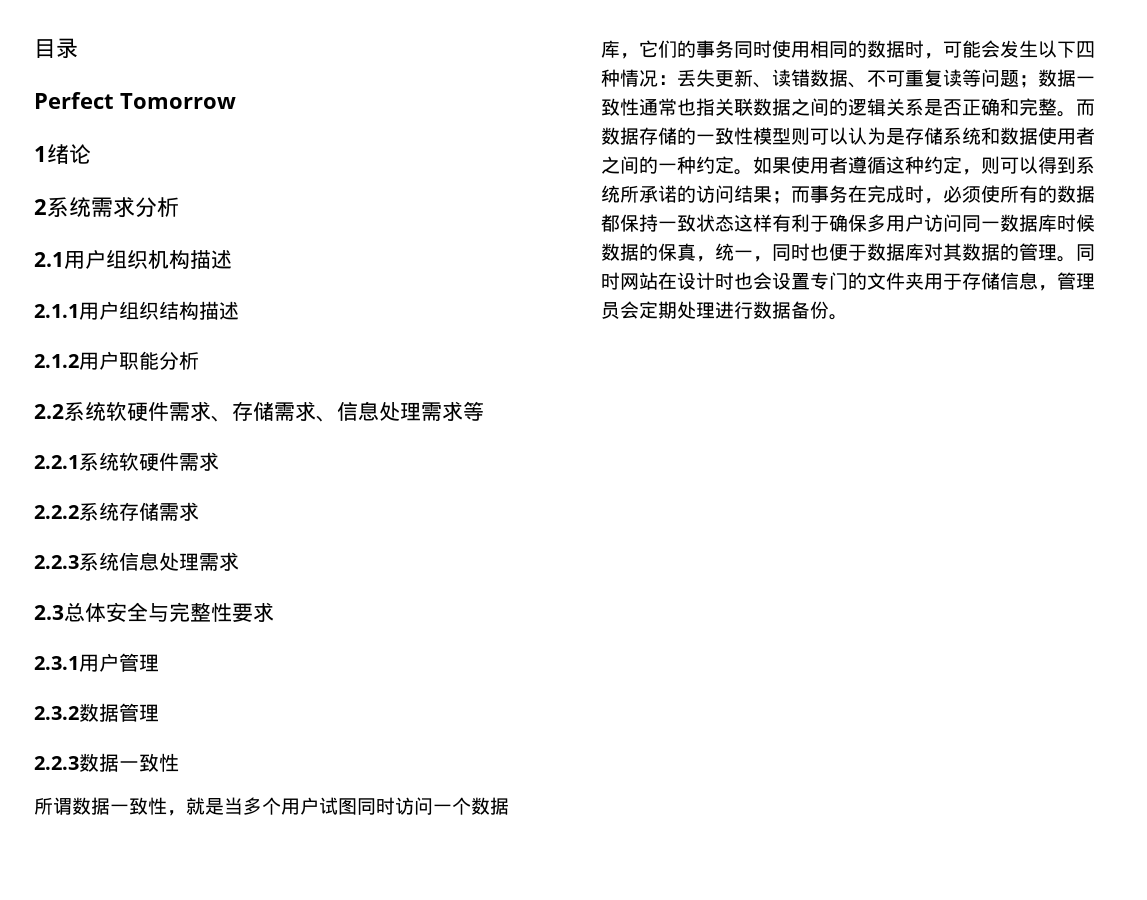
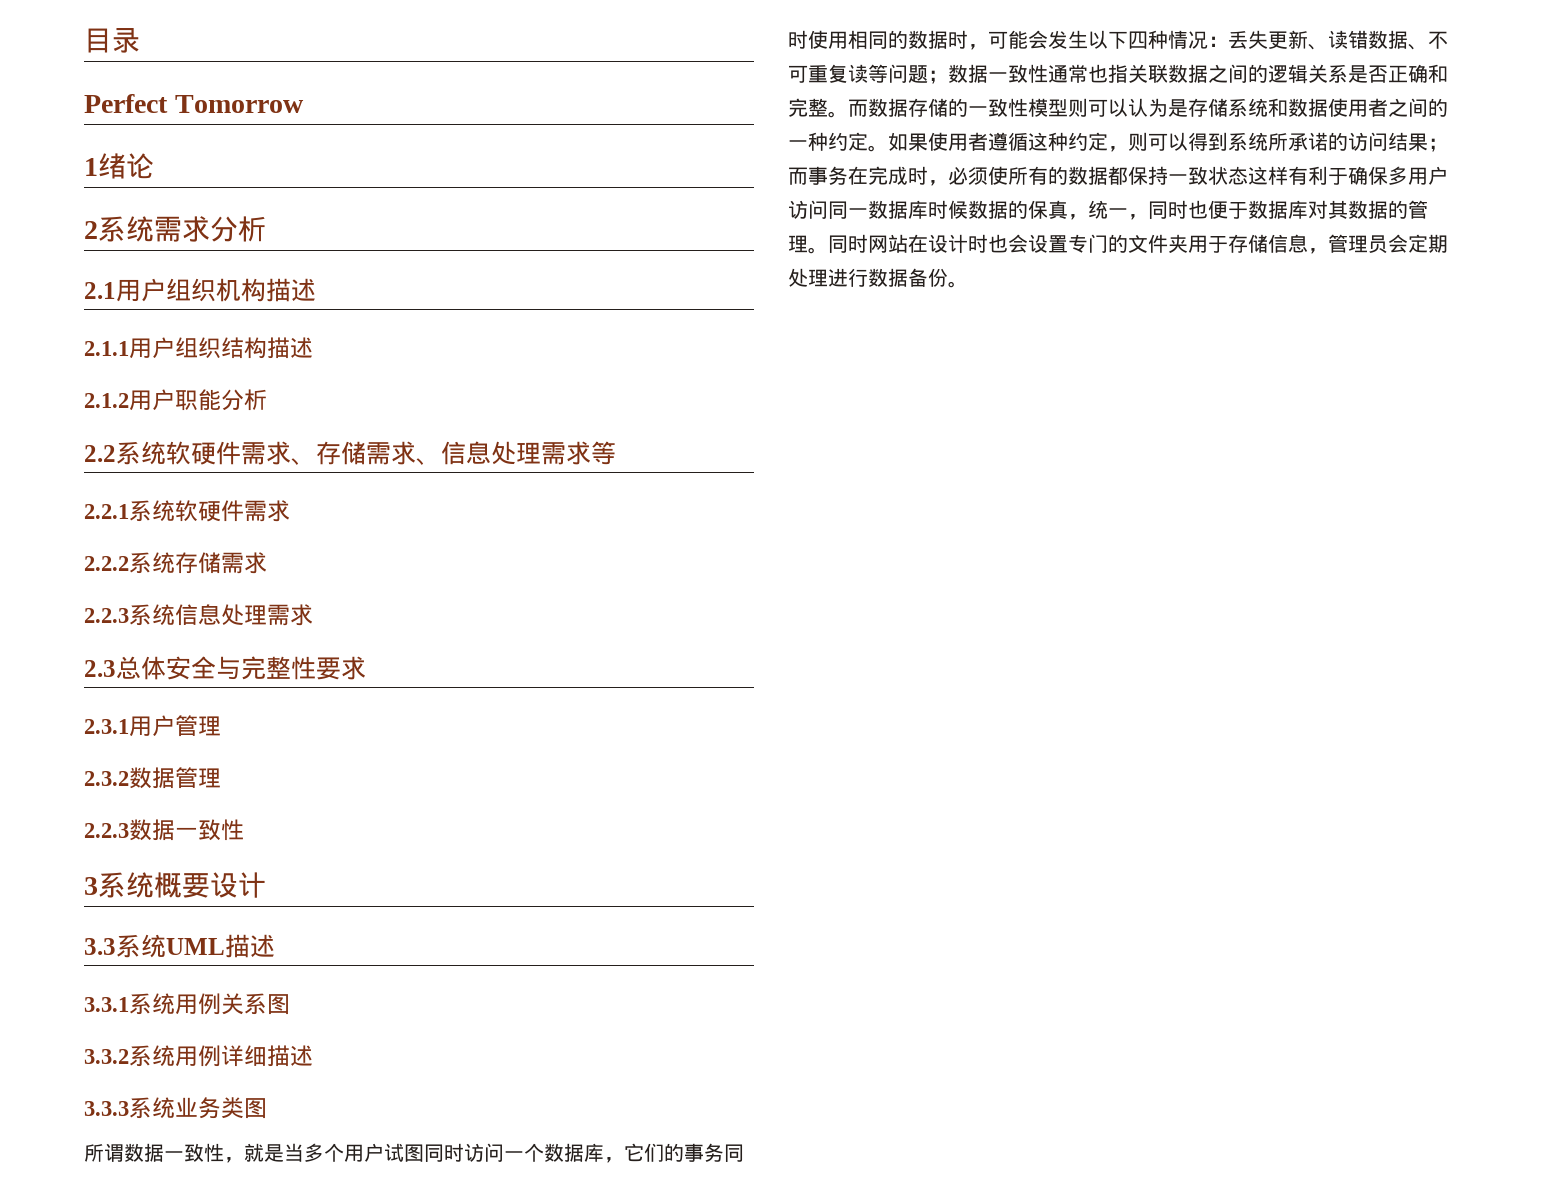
+ 3系统概要设计
+ 3.3系统UML描述
+ 3.3.1系统用例关系图
+ 3.3.2系统用例详细描述
+ 3.3.3系统业务类图

